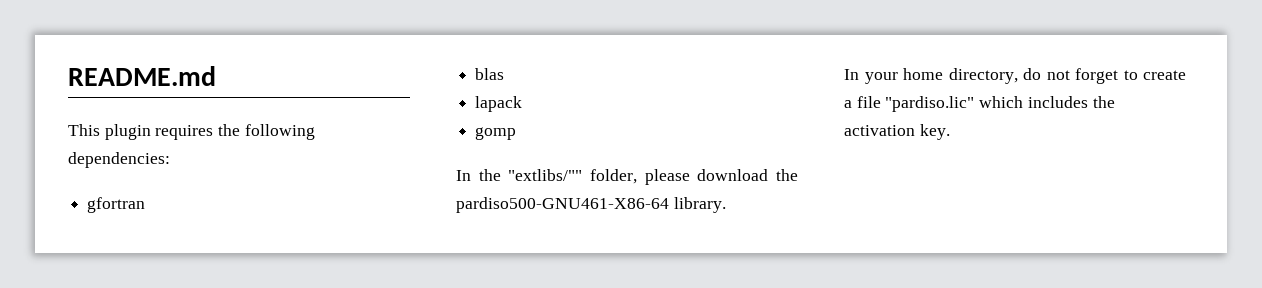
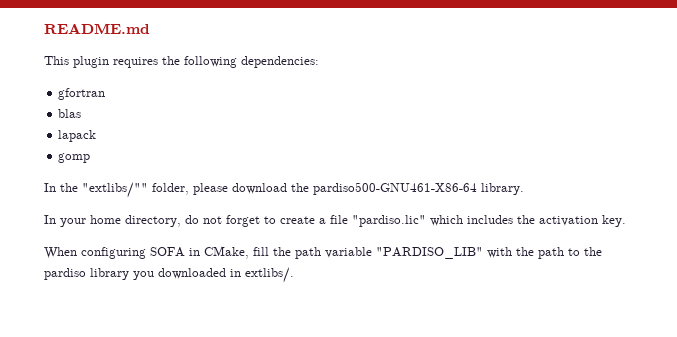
+ When configuring SOFA in CMake, fill the path variable "PARDISO_LIB" with the path to the pardiso library you downloaded in extlibs/.

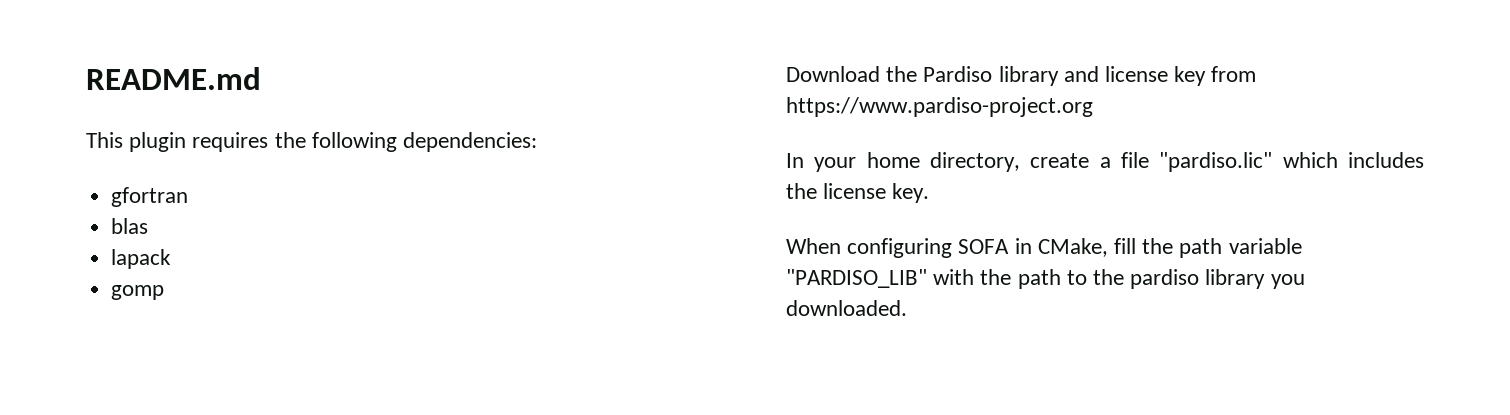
- In the "extlibs/"" folder, please download the pardiso500-GNU461-X86-64 library.
+ Download the Pardiso library and license key from https://www.pardiso-project.org
- In your home directory, do not forget to create a file "pardiso.lic" which includes the activation key.
+ In your home directory, create a file "pardiso.lic" which includes the license key.
- When configuring SOFA in CMake, fill the path variable "PARDISO_LIB" with the path to the pardiso library you downloaded in extlibs/.
+ When configuring SOFA in CMake, fill the path variable "PARDISO_LIB" with the path to the pardiso library you downloaded.

